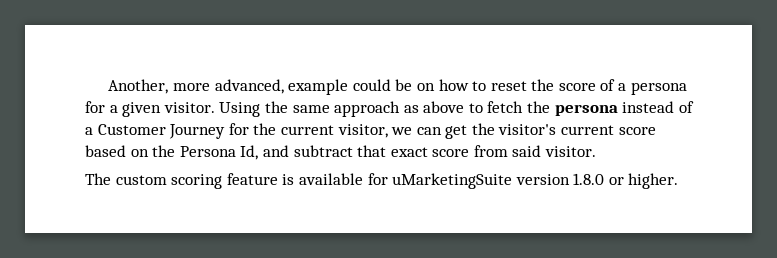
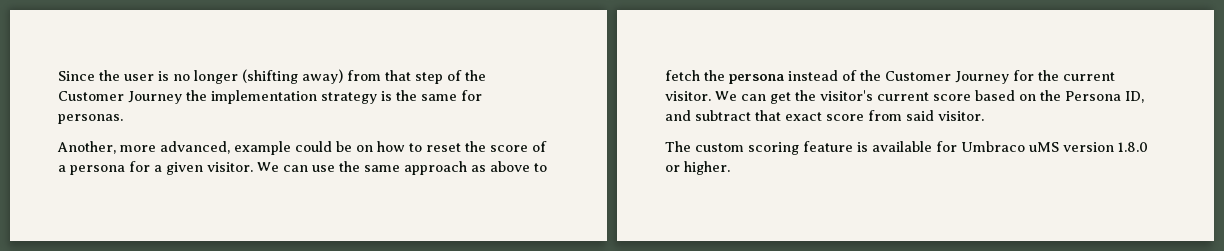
+ Since the user is no longer (shifting away) from that step of the Customer Journey the implementation strategy is the same for personas.
- Using the same approach as above to fetch the persona instead of a Customer Journey for the current visitor, we can get the visitor's current score based on the Persona Id, and subtract that exact score from said visitor.
+ We can use the same approach as above to fetch the persona instead of the Customer Journey for the current visitor. We can get the visitor's current score based on the Persona ID, and subtract that exact score from said visitor.
- The custom scoring feature is available for uMarketingSuite version 1.8.0 or higher.
+ The custom scoring feature is available for Umbraco uMS version 1.8.0 or higher.

